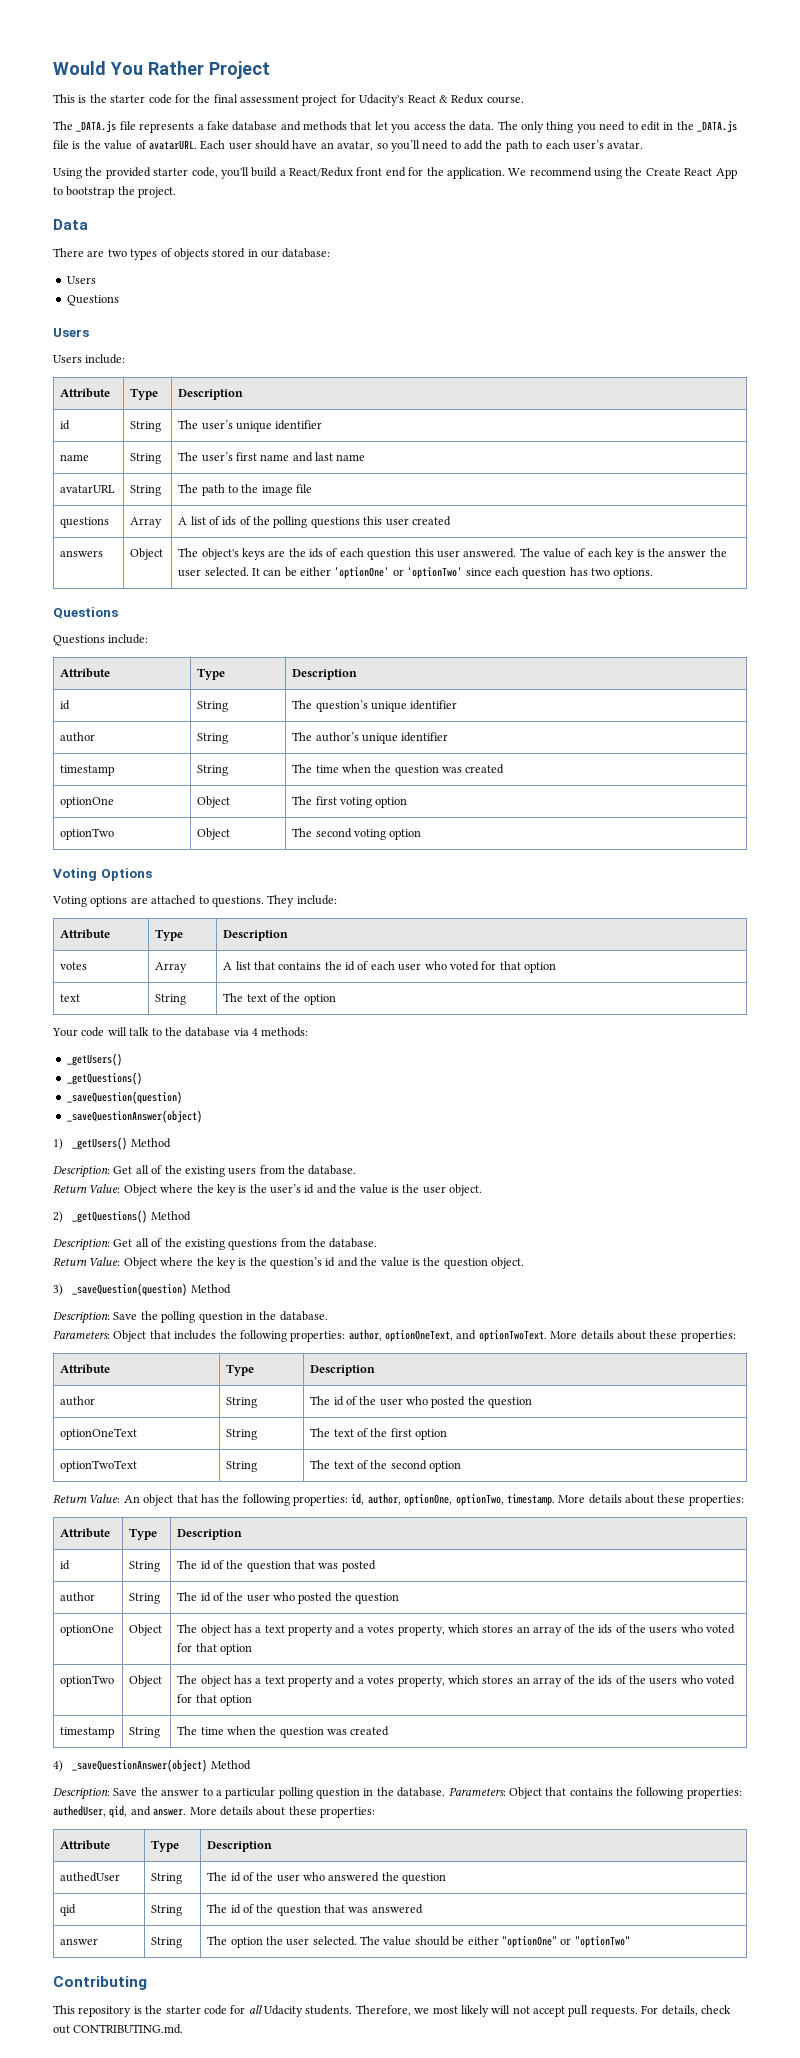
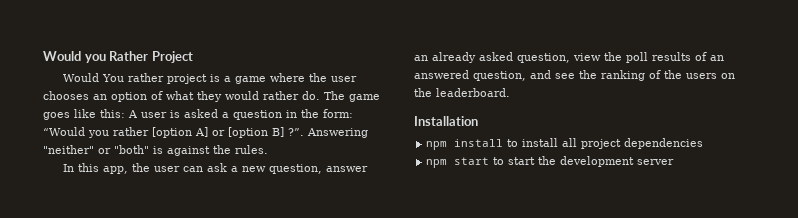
- Would You Rather Project
+ Would you Rather Project
- This is the starter code for the final assessment project for Udacity's React & Redux course.
- The _DATA.js file represents a fake database and methods that let you access the data. The only thing you need to edit in the _DATA.js file is the value of avatarURL. Each user should have an avatar, so you’ll need to add the path to each user’s avatar.
- Using the provided starter code, you'll build a React/Redux front end for the application. We recommend using the Create React App to bootstrap the project.
- Data
- There are two types of objects stored in our database:
- Users
- Questions
- Users
- Users include:
- Attribute | Type | Description
- id | String | The user’s unique identifier
- name | String | The user’s first name and last name
- avatarURL | String | The path to the image file
- questions | Array | A list of ids of the polling questions this user created
- answers | Object | The object's keys are the ids of each question this user answered. The value of each key is the answer the user selected. It can be either 'optionOne' or 'optionTwo' since each question has two options.
- Questions
- Questions include:
- Attribute | Type | Description
- id | String | The question’s unique identifier
- author | String | The author’s unique identifier
- timestamp | String | The time when the question was created
- optionOne | Object | The first voting option
- optionTwo | Object | The second voting option
- Voting Options
- Voting options are attached to questions. They include:
- Attribute | Type | Description
- votes | Array | A list that contains the id of each user who voted for that option
- text | String | The text of the option
- Your code will talk to the database via 4 methods:
- _getUsers()
- _getQuestions()
- _saveQuestion(question)
- _saveQuestionAnswer(object)
- 1) _getUsers() Method
- Description: Get all of the existing users from the database.
- Return Value: Object where the key is the user’s id and the value is the user object.
- 2) _getQuestions() Method
- Description: Get all of the existing questions from the database.
- Return Value: Object where the key is the question’s id and the value is the question object.
- 3) _saveQuestion(question) Method
- Description: Save the polling question in the database.
- Parameters: Object that includes the following properties: author, optionOneText, and optionTwoText. More details about these properties:
- Attribute | Type | Description
- author | String | The id of the user who posted the question
- optionOneText | String | The text of the first option
- optionTwoText | String | The text of the second option
- Return Value: An object that has the following properties: id, author, optionOne, optionTwo, timestamp. More details about these properties:
- Attribute | Type | Description
- id | String | The id of the question that was posted
- author | String | The id of the user who posted the question
- optionOne | Object | The object has a text property and a votes property, which stores an array of the ids of the users who voted for that option
- optionTwo | Object | The object has a text property and a votes property, which stores an array of the ids of the users who voted for that option
- timestamp | String | The time when the question was created
- 4) _saveQuestionAnswer(object) Method
- Description: Save the answer to a particular polling question in the database. Parameters: Object that contains the following properties: authedUser, qid, and answer. More details about these properties:
- Attribute | Type | Description
- authedUser | String | The id of the user who answered the question
- qid | String | The id of the question that was answered
- answer | String | The option the user selected. The value should be either "optionOne" or "optionTwo"
- Contributing
- This repository is the starter code for all Udacity students. Therefore, we most likely will not accept pull requests. For details, check out CONTRIBUTING.md.
+ Would You rather project is a game where the user chooses an option of what they would rather do. The game goes like this: A user is asked a question in the form: “Would you rather [option A] or [option B] ?”. Answering "neither" or "both" is against the rules.
+ In this app, the user can ask a new question, answer an already asked question, view the poll results of an answered question, and see the ranking of the users on the leaderboard.
+ Installation
+ npm install to install all project dependencies
+ npm start to start the development server

